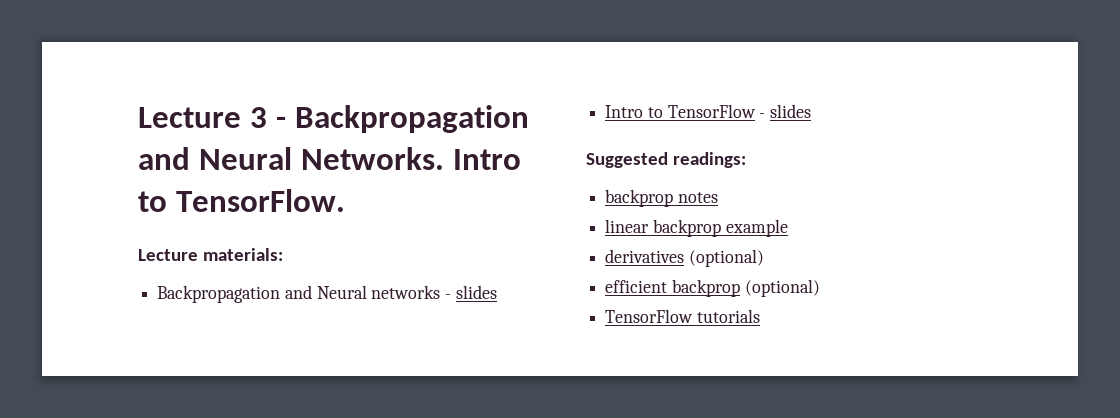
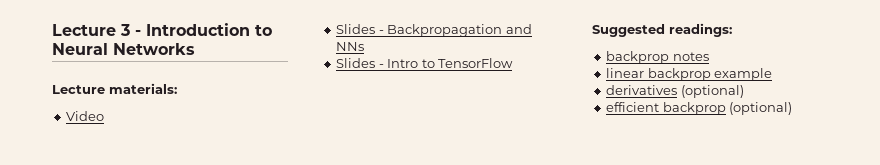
- Lecture 3 - Backpropagation and Neural Networks. Intro to TensorFlow.
+ Lecture 3 - Introduction to Neural Networks
  Lecture materials:
- Backpropagation and Neural networks - slides
- Intro to TensorFlow - slides
+ Video
+ Slides - Backpropagation and NNs
+ Slides - Intro to TensorFlow
- TensorFlow tutorials

